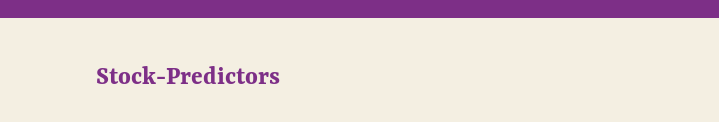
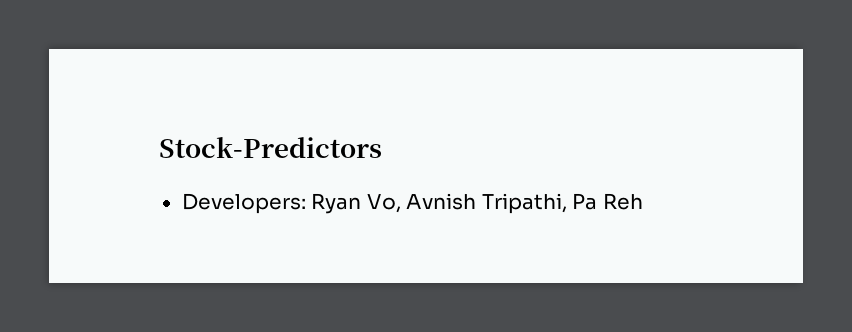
+ Developers: Ryan Vo, Avnish Tripathi, Pa Reh

